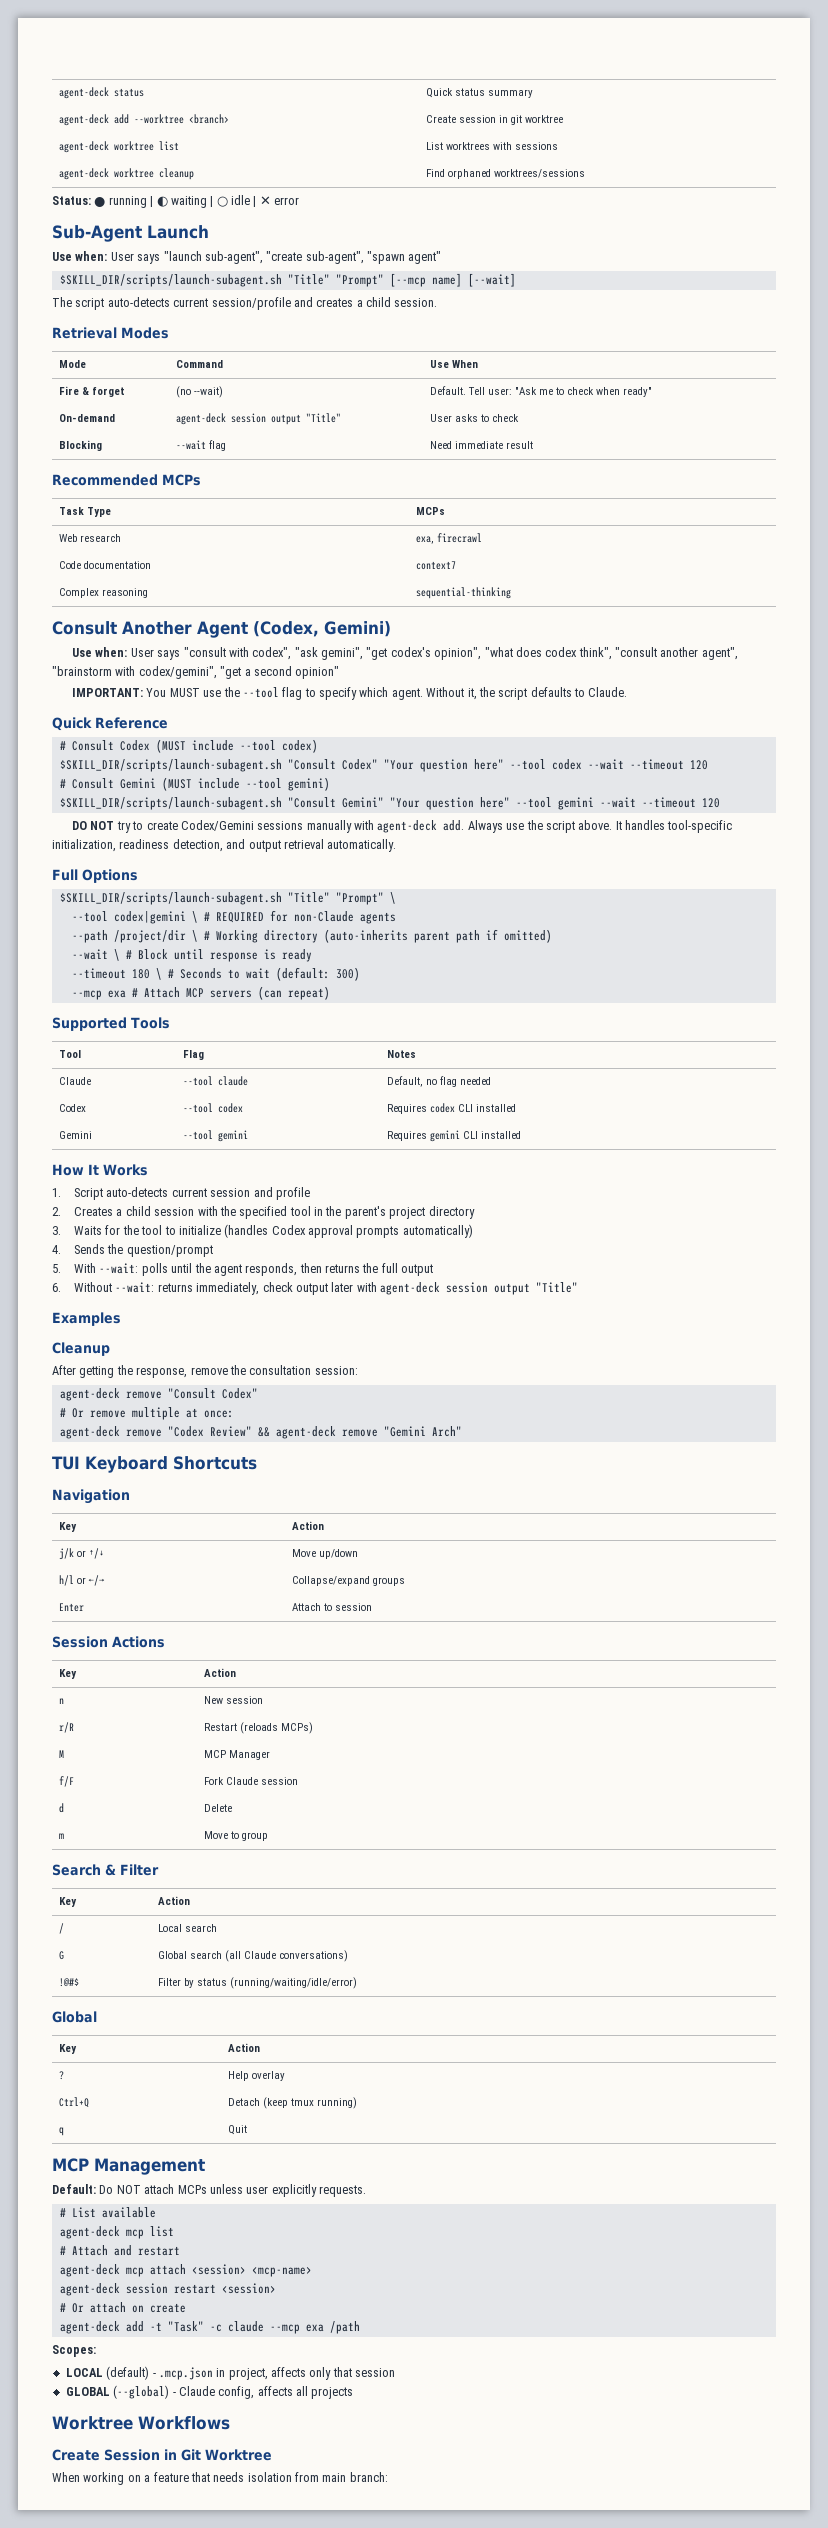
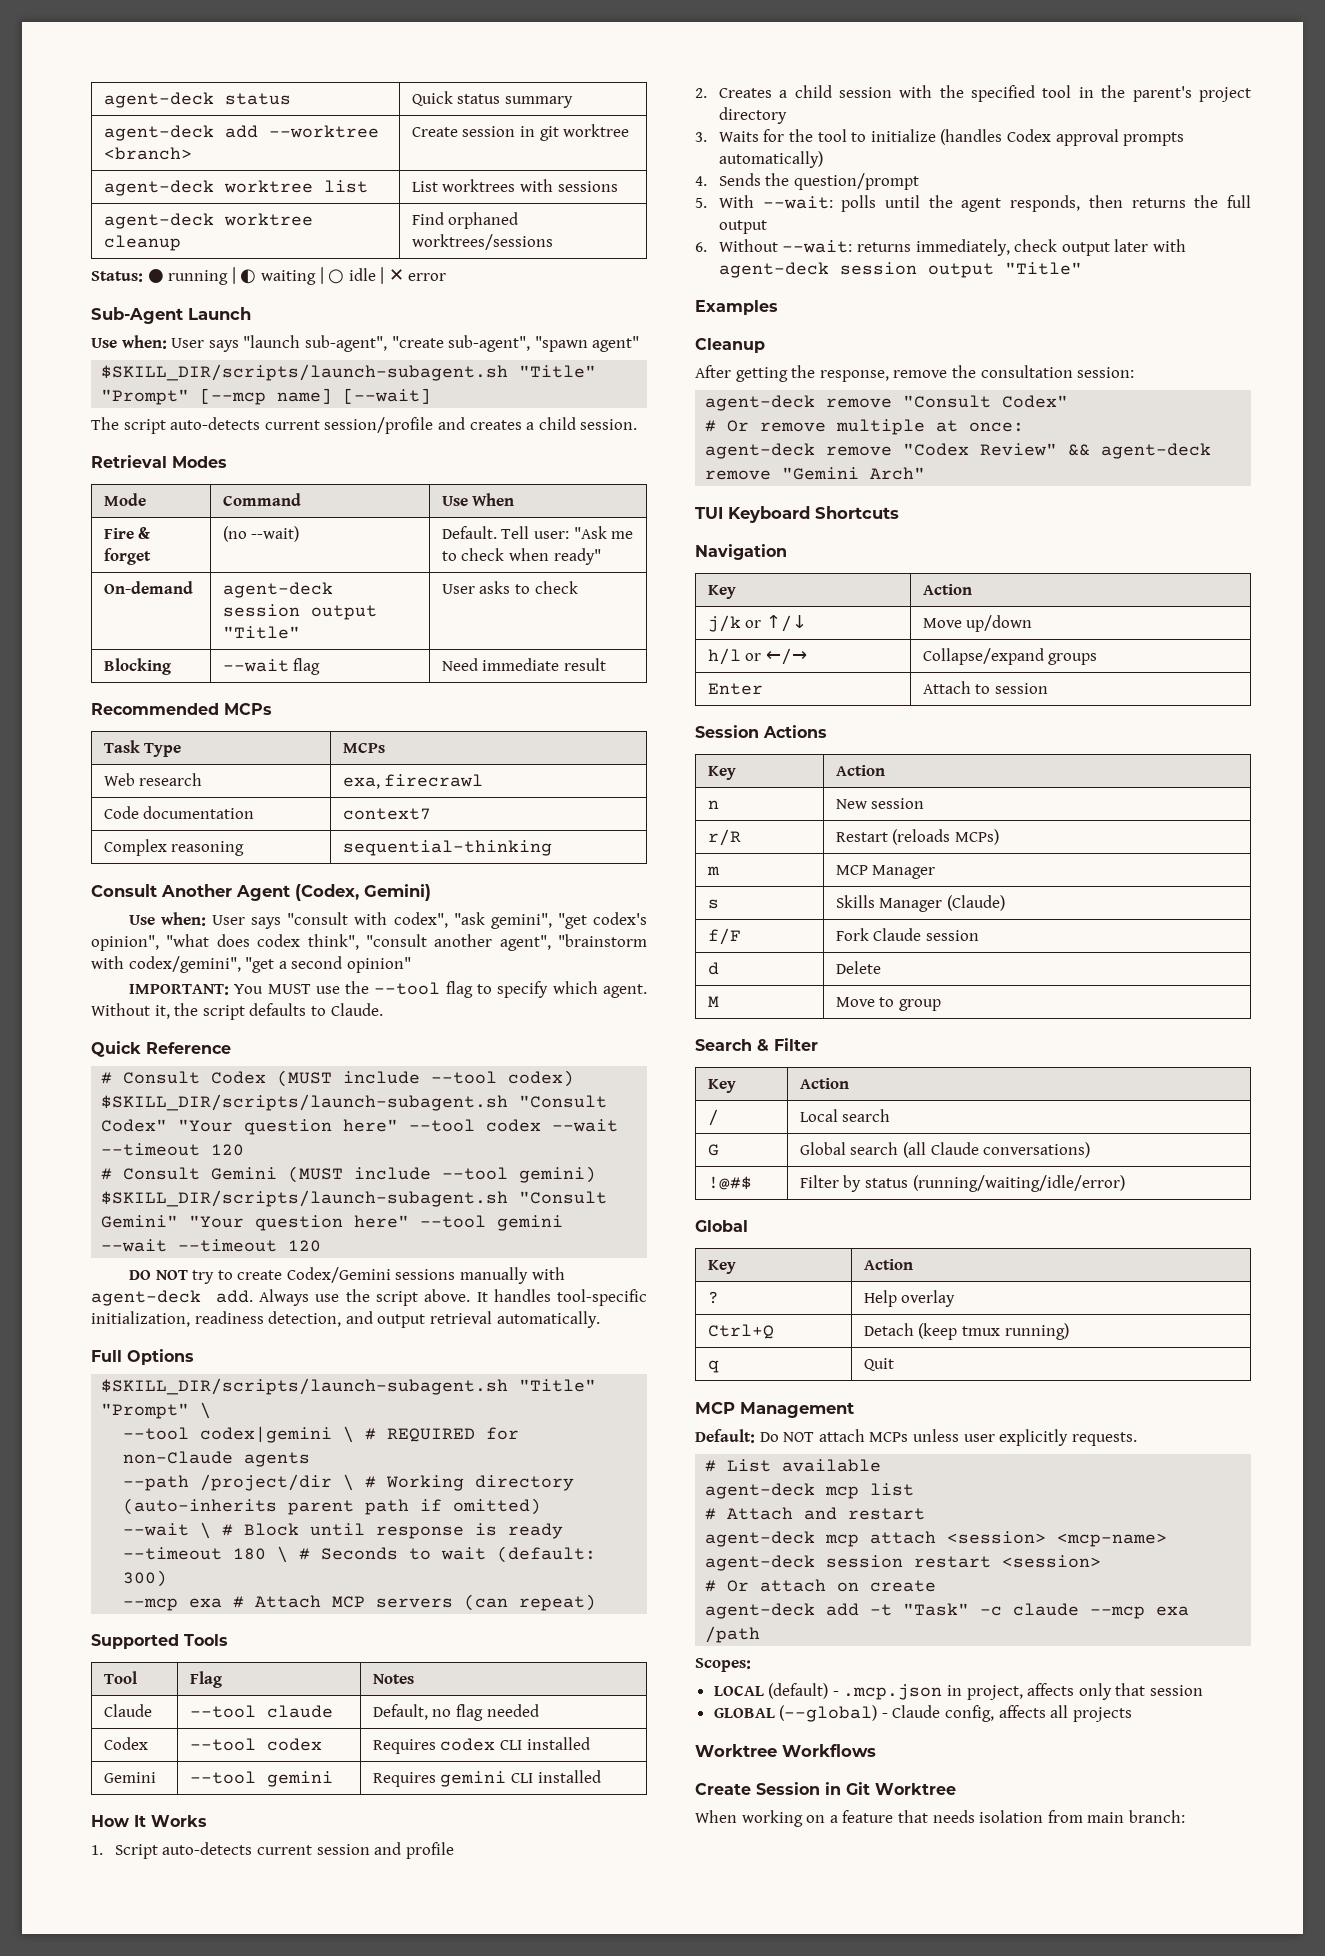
- M | MCP Manager
+ m | MCP Manager
+ s | Skills Manager (Claude)
- m | Move to group
+ M | Move to group

